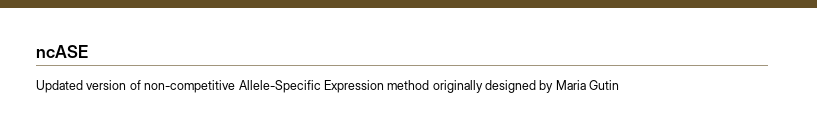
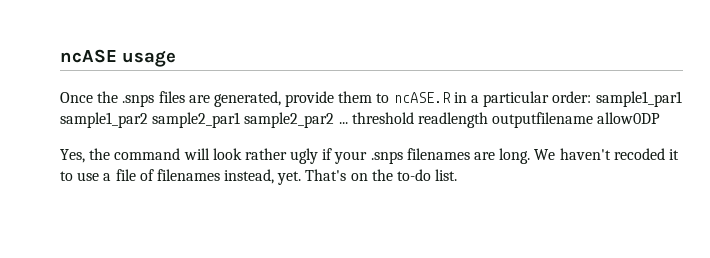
- ncASE
- Updated version of non-competitive Allele-Specific Expression method originally designed by Maria Gutin
+ ncASE usage
+ Once the .snps files are generated, provide them to ncASE.R in a particular order: sample1_par1 sample1_par2 sample2_par1 sample2_par2 ... threshold readlength outputfilename allow0DP
+ Yes, the command will look rather ugly if your .snps filenames are long. We haven't recoded it to use a file of filenames instead, yet. That's on the to-do list.

